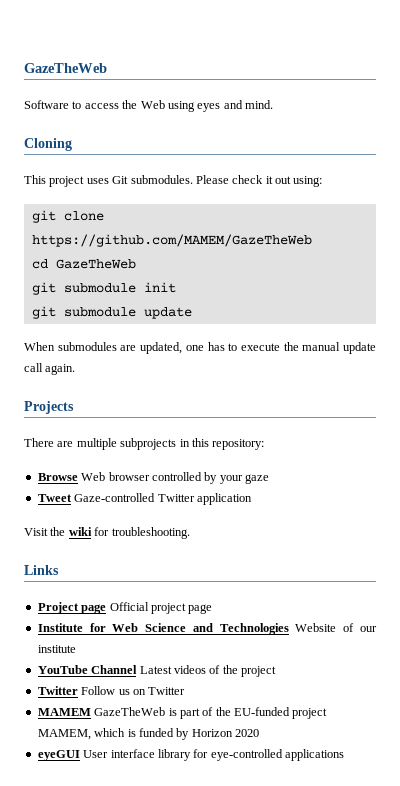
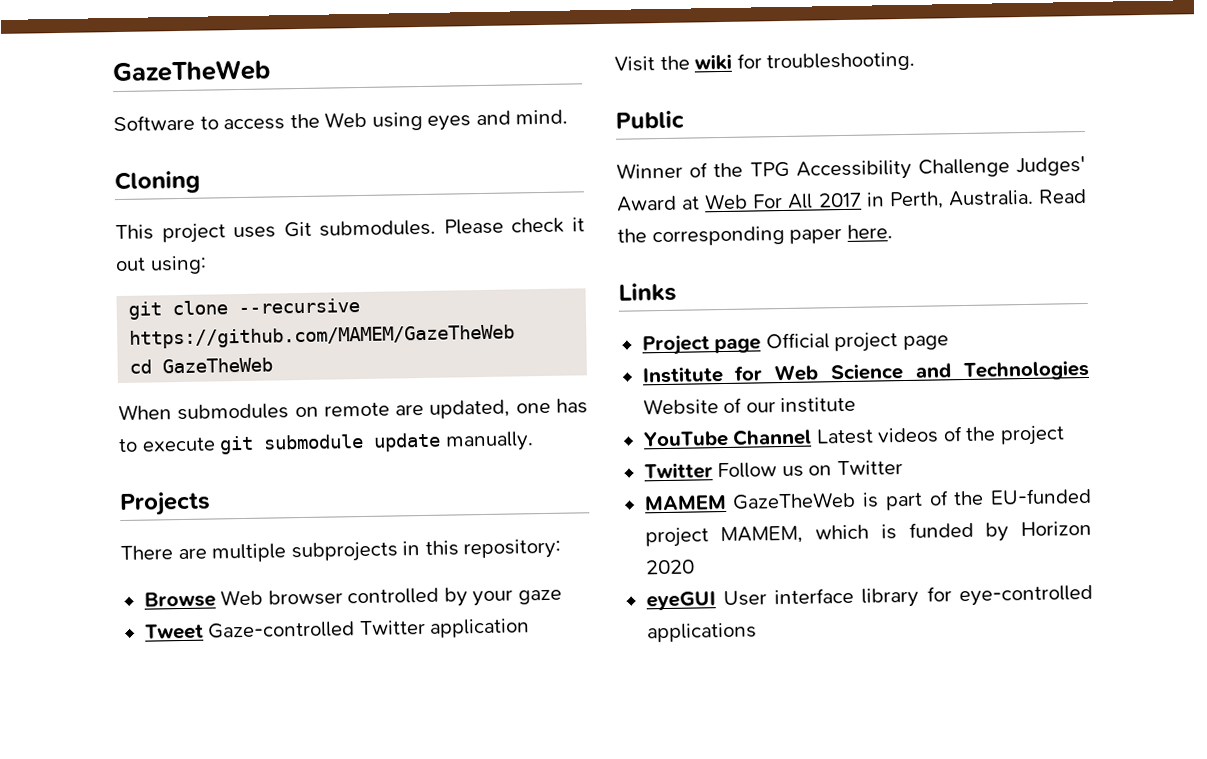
- git clone https://github.com/MAMEM/GazeTheWeb
+ git clone --recursive https://github.com/MAMEM/GazeTheWeb
- git submodule init
- git submodule update
- When submodules are updated, one has to execute the manual update call again.
+ When submodules on remote are updated, one has to execute git submodule update manually.
+ Public
+ Winner of the TPG Accessibility Challenge Judges' Award at Web For All 2017 in Perth, Australia. Read the corresponding paper here.

